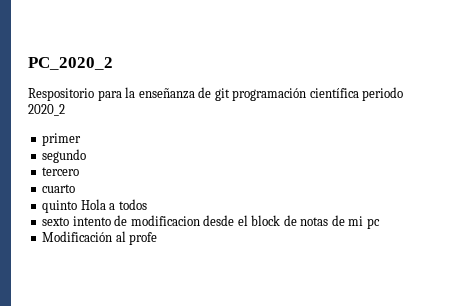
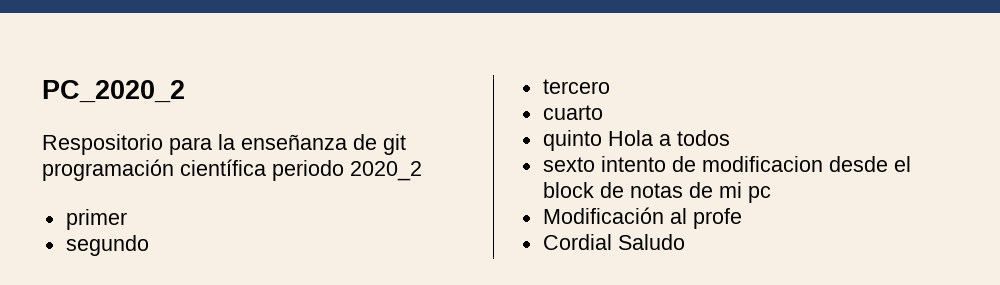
+ Cordial Saludo

